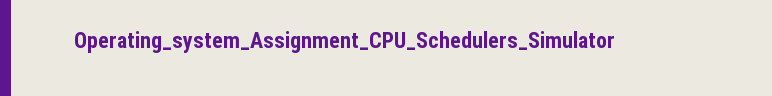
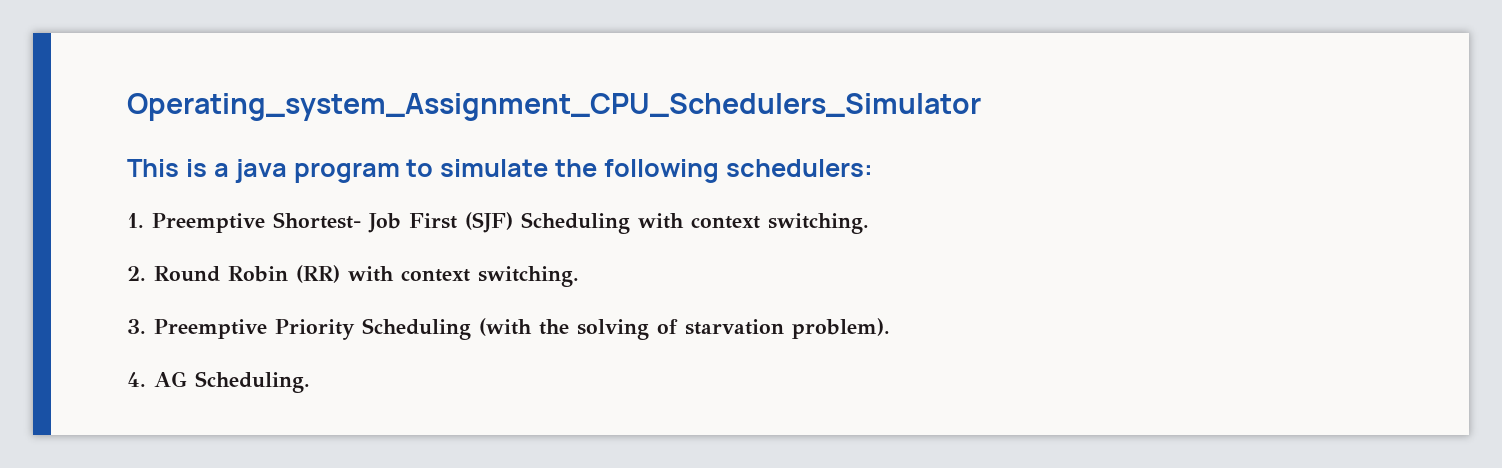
+ This is a java program to simulate the following schedulers:
+ 1. Preemptive Shortest- Job First (SJF) Scheduling with context switching.
+ 2. Round Robin (RR) with context switching.
+ 3. Preemptive Priority Scheduling (with the solving of starvation problem).
+ 4. AG Scheduling.

